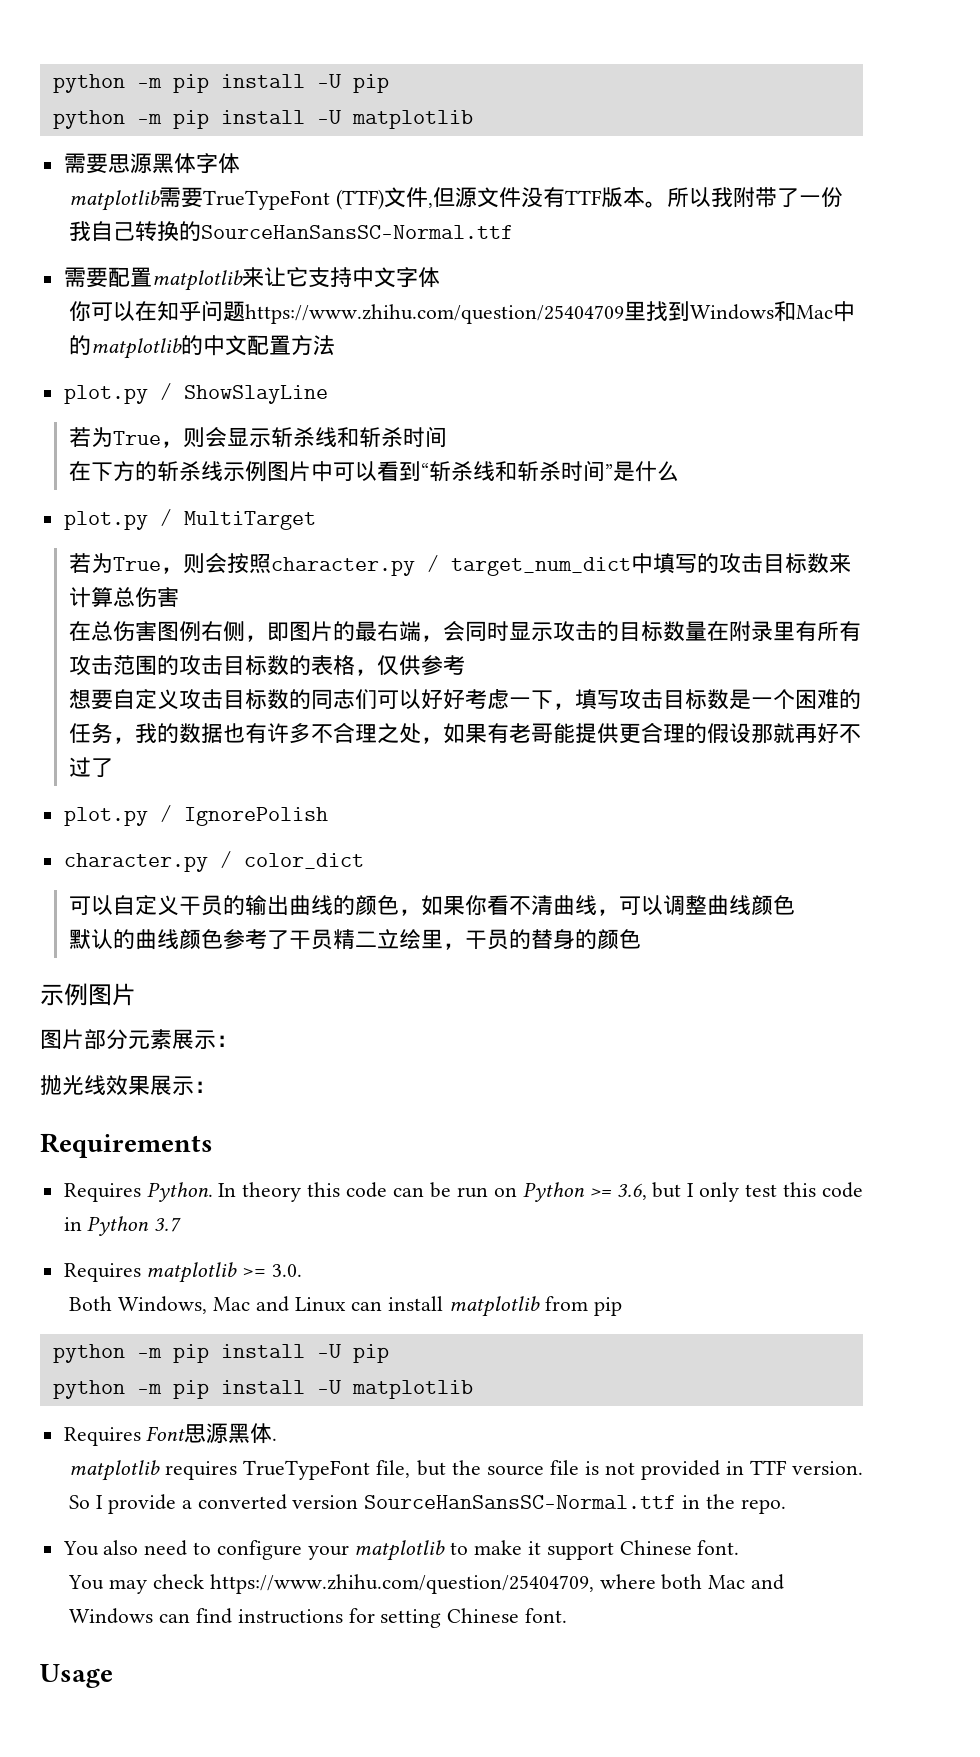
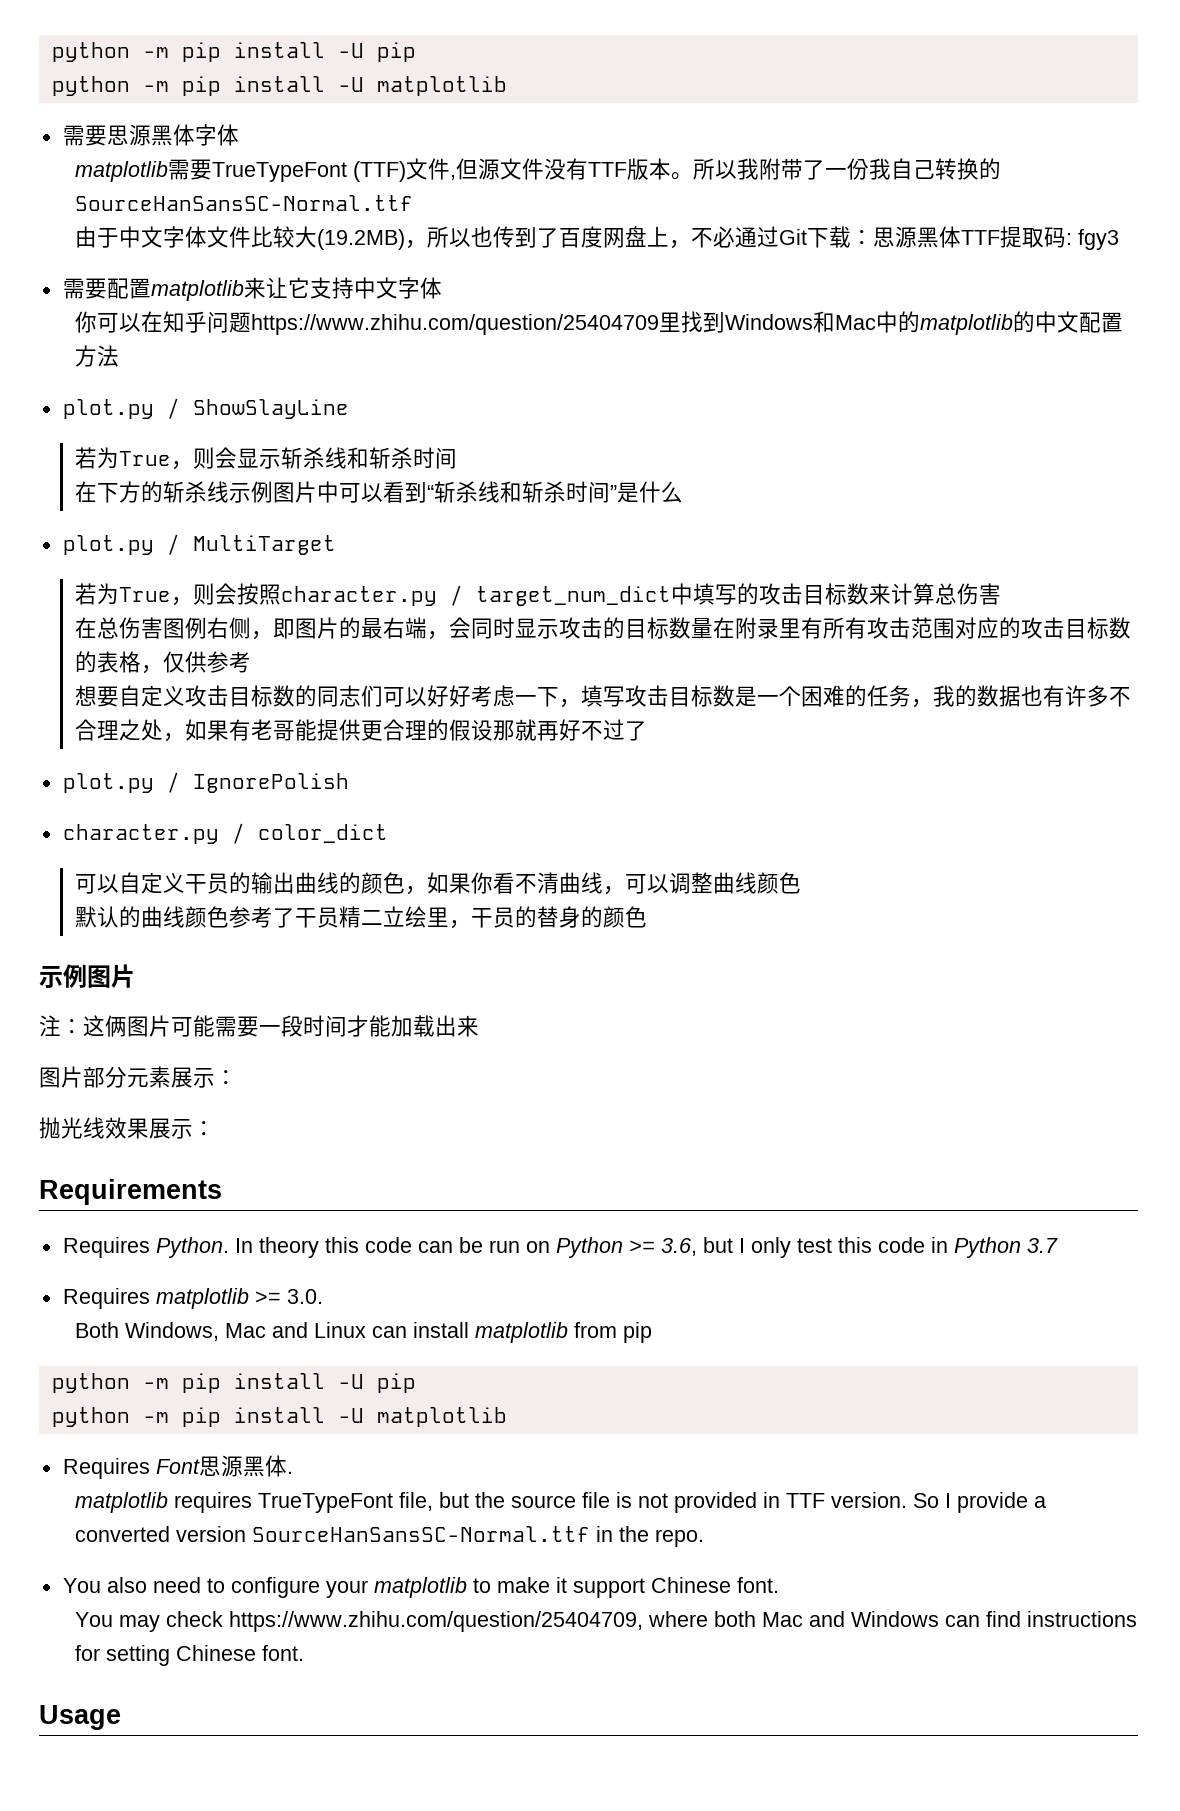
+ 由于中文字体文件比较大(19.2MB)，所以也传到了百度网盘上，不必通过Git下载：思源黑体TTF提取码: fgy3
- 在总伤害图例右侧，即图片的最右端，会同时显示攻击的目标数量在附录里有所有攻击范围的攻击目标数的表格，仅供参考
+ 在总伤害图例右侧，即图片的最右端，会同时显示攻击的目标数量在附录里有所有攻击范围对应的攻击目标数的表格，仅供参考
+ 注：这俩图片可能需要一段时间才能加载出来

